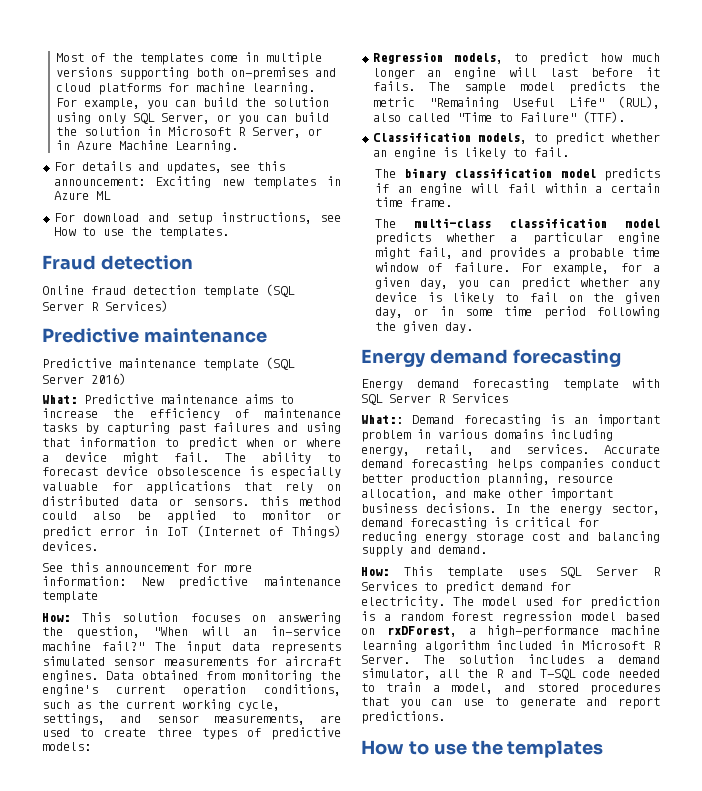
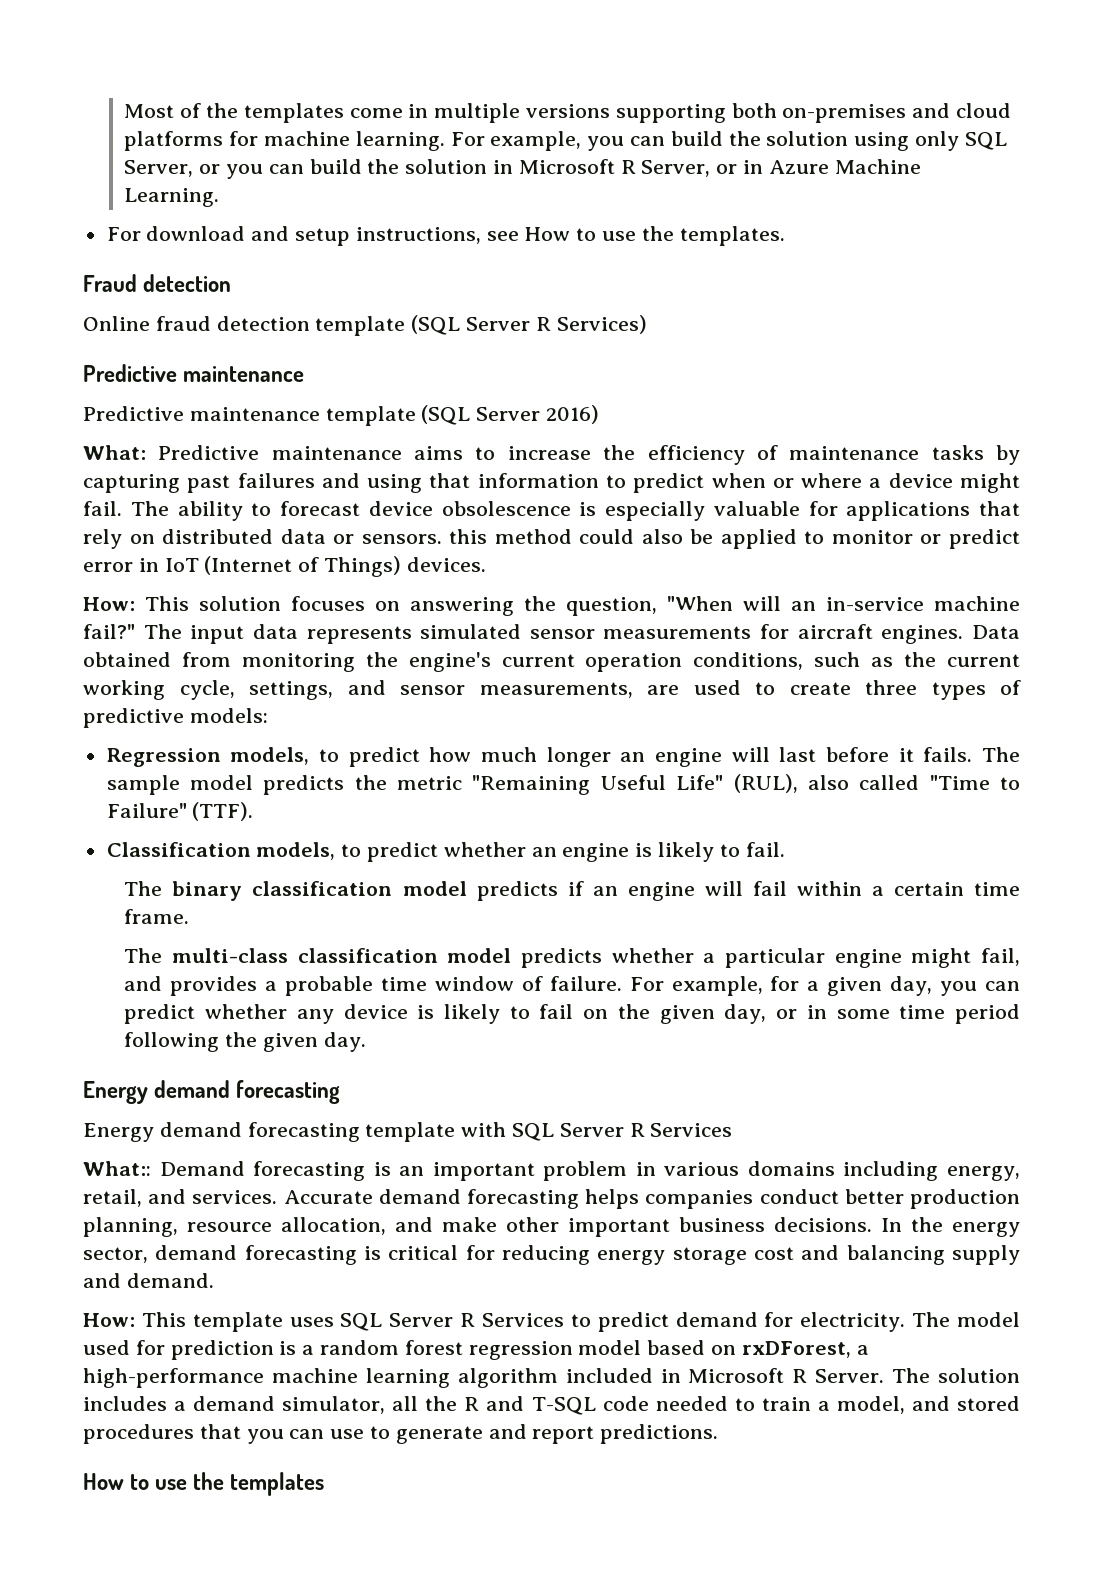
- For details and updates, see this announcement: Exciting new templates in Azure ML
- See this announcement for more information: New predictive maintenance template

